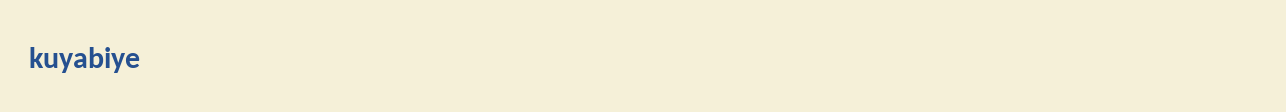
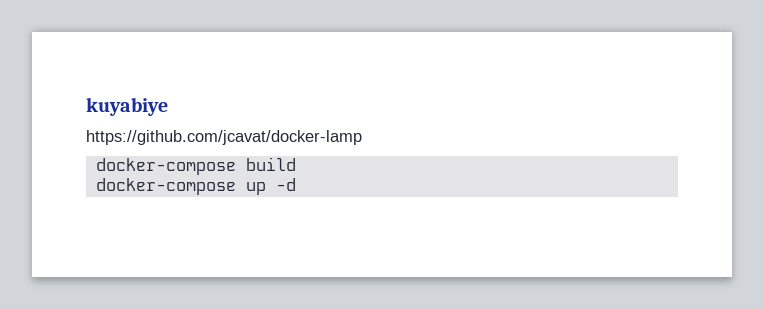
+ https://github.com/jcavat/docker-lamp
+ docker-compose build
+ docker-compose up -d

